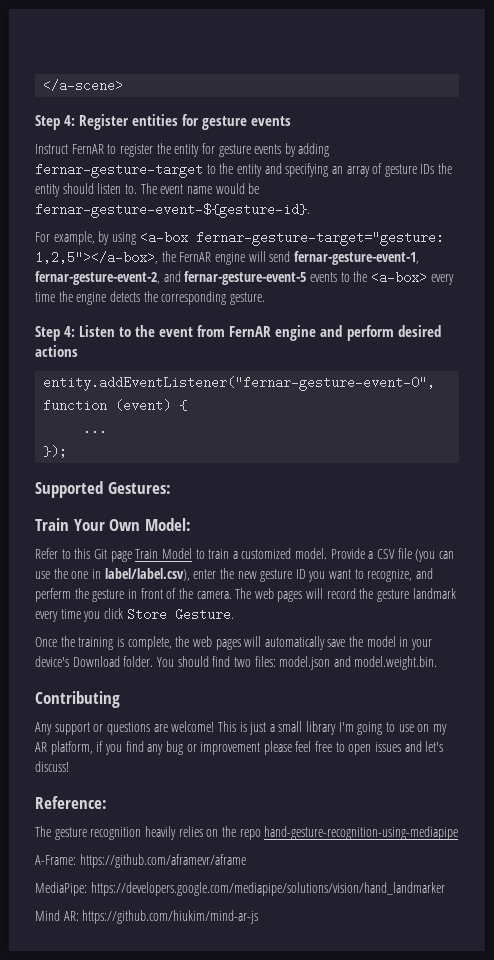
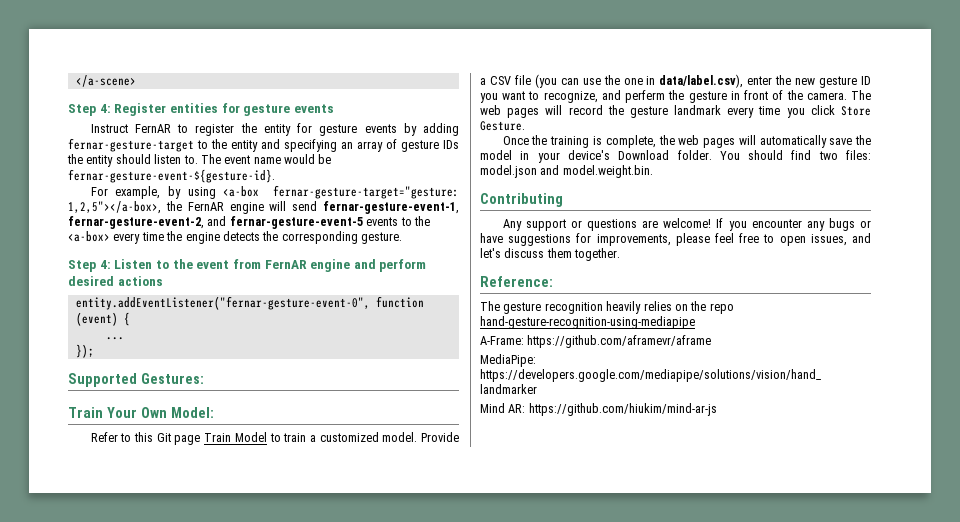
- Provide a CSV file (you can use the one in label/label.csv), enter the new gesture ID you want to recognize, and perferm the gesture in front of the camera.
+ Provide a CSV file (you can use the one in data/label.csv), enter the new gesture ID you want to recognize, and perferm the gesture in front of the camera.
- This is just a small library I'm going to use on my AR platform, if you find any bug or improvement please feel free to open issues and let's discuss!
+ If you encounter any bugs or have suggestions for improvements, please feel free to open issues, and let's discuss them together.

